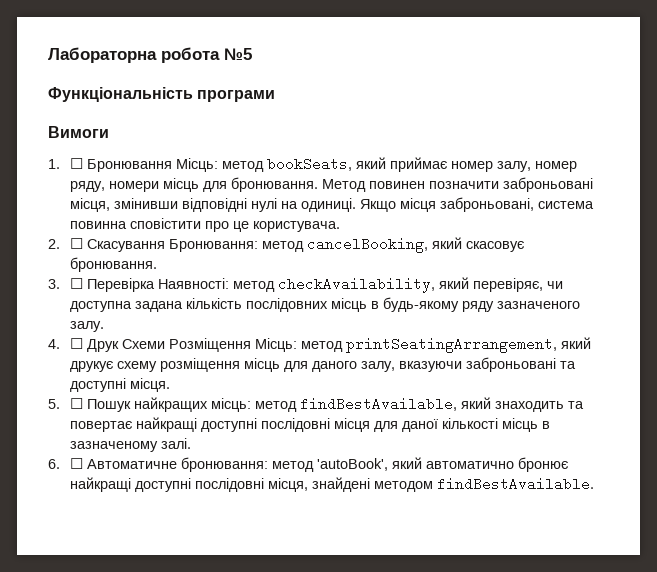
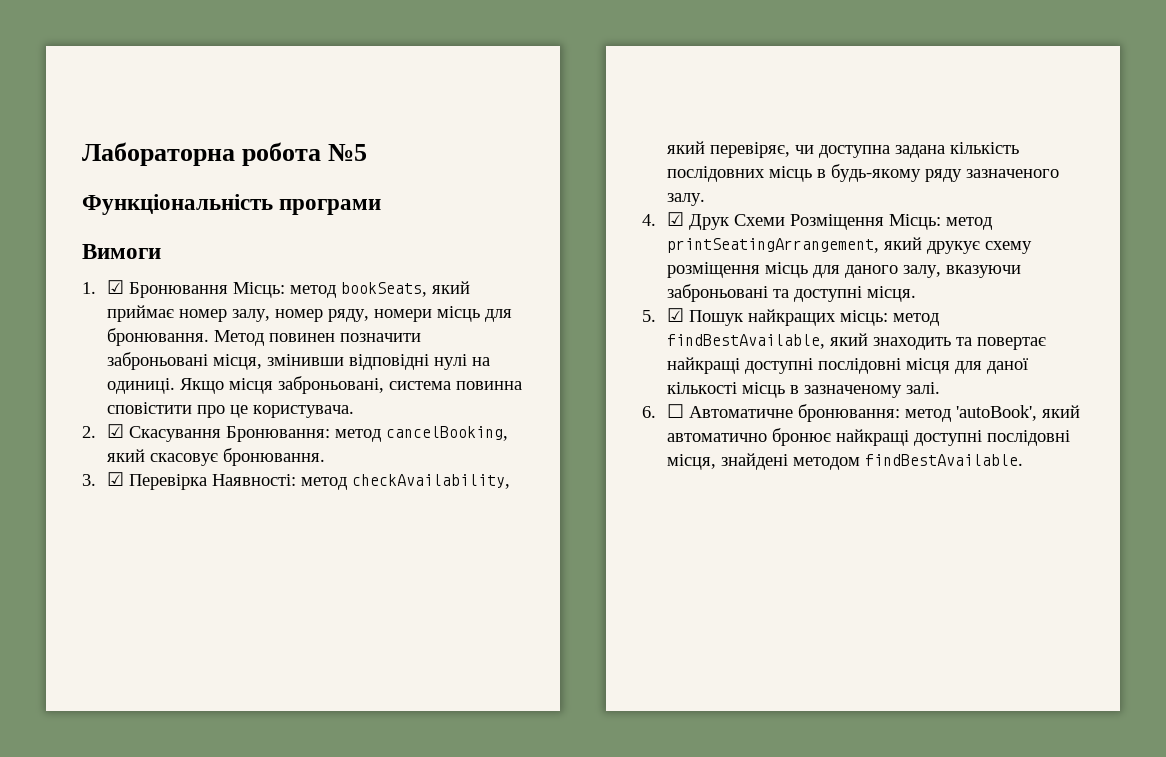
- 1. ☐ Бронювання Місць: метод bookSeats, який приймає номер залу, номер ряду, номери місць для бронювання.
+ 1. ☑ Бронювання Місць: метод bookSeats, який приймає номер залу, номер ряду, номери місць для бронювання.
- 2. ☐ Скасування Бронювання: метод cancelBooking, який скасовує бронювання.
+ 2. ☑ Скасування Бронювання: метод cancelBooking, який скасовує бронювання.
- 3. ☐ Перевірка Наявності: метод checkAvailability, який перевіряє, чи доступна задана кількість послідовних місць в будь-якому ряду зазначеного залу.
+ 3. ☑ Перевірка Наявності: метод checkAvailability, який перевіряє, чи доступна задана кількість послідовних місць в будь-якому ряду зазначеного залу.
- 4. ☐ Друк Схеми Розміщення Місць: метод printSeatingArrangement, який друкує схему розміщення місць для даного залу, вказуючи заброньовані та доступні місця.
+ 4. ☑ Друк Схеми Розміщення Місць: метод printSeatingArrangement, який друкує схему розміщення місць для даного залу, вказуючи заброньовані та доступні місця.
- 5. ☐ Пошук найкращих місць: метод findBestAvailable, який знаходить та повертає найкращі доступні послідовні місця для даної кількості місць в зазначеному залі.
+ 5. ☑ Пошук найкращих місць: метод findBestAvailable, який знаходить та повертає найкращі доступні послідовні місця для даної кількості місць в зазначеному залі.

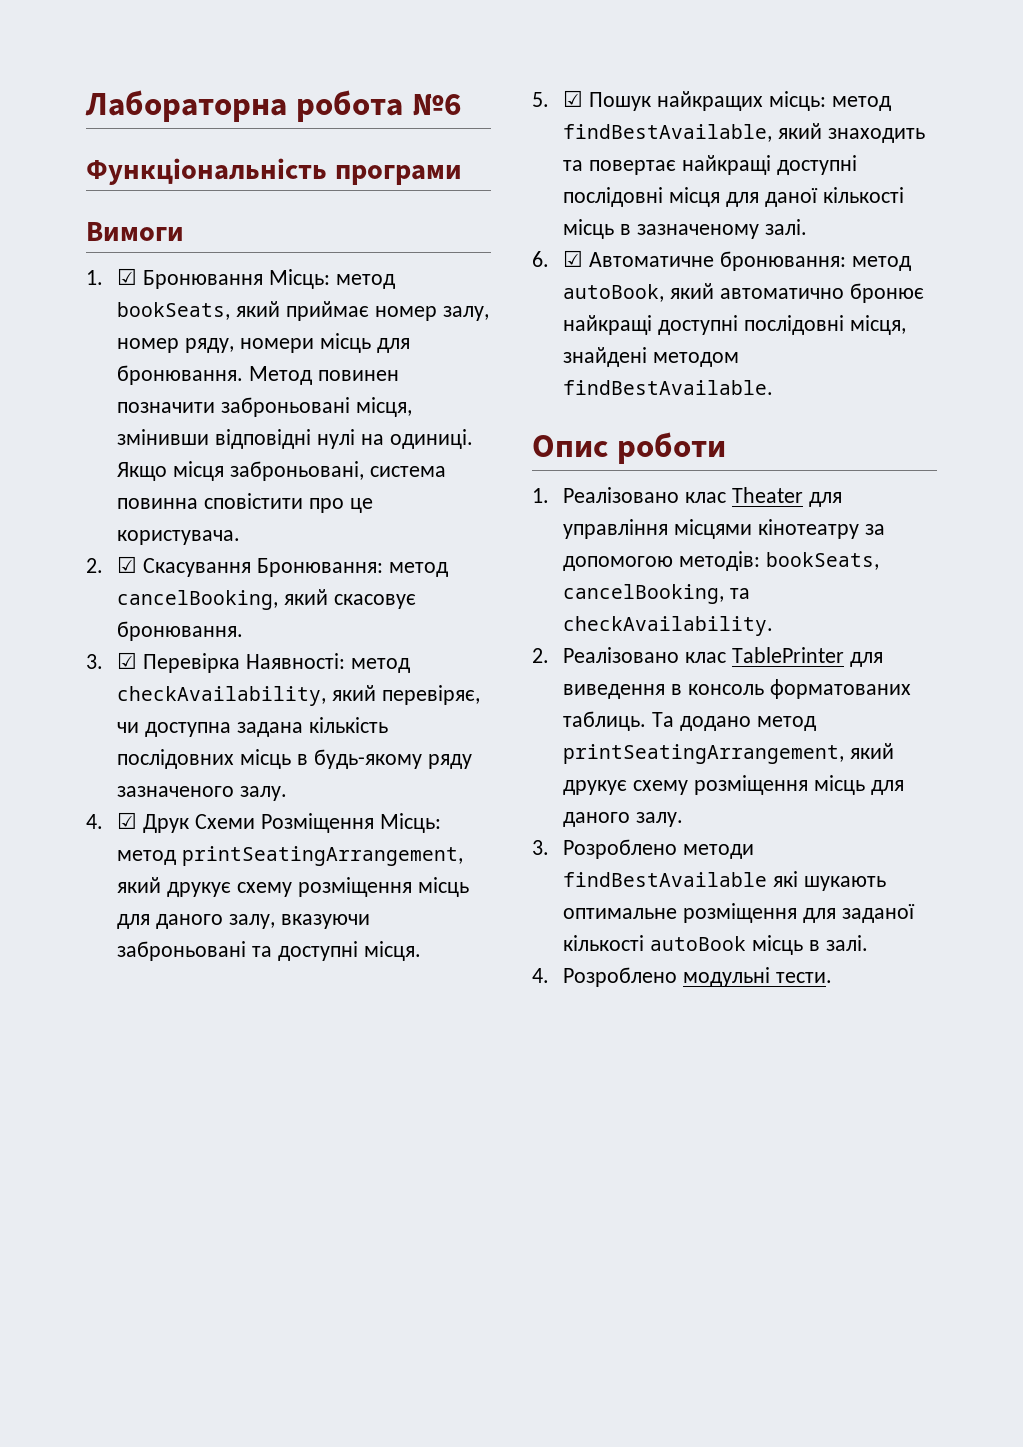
- Лабораторна робота №5
+ Лабораторна робота №6
- 6. ☐ Автоматичне бронювання: метод 'autoBook', який автоматично бронює найкращі доступні послідовні місця, знайдені методом findBestAvailable.
+ 6. ☑ Автоматичне бронювання: метод autoBook, який автоматично бронює найкращі доступні послідовні місця, знайдені методом findBestAvailable.
+ Опис роботи
+ 1. Реалізовано клас Theater для управління місцями кінотеатру за допомогою методів: bookSeats, cancelBooking, та checkAvailability.
+ 2. Реалізовано клас TablePrinter для виведення в консоль форматованих таблиць. Та додано метод printSeatingArrangement, який друкує схему розміщення місць для даного залу.
+ 3. Розроблено методи findBestAvailable які шукають оптимальне розміщення для заданої кількості autoBook місць в залі.
+ 4. Розроблено модульні тести.

